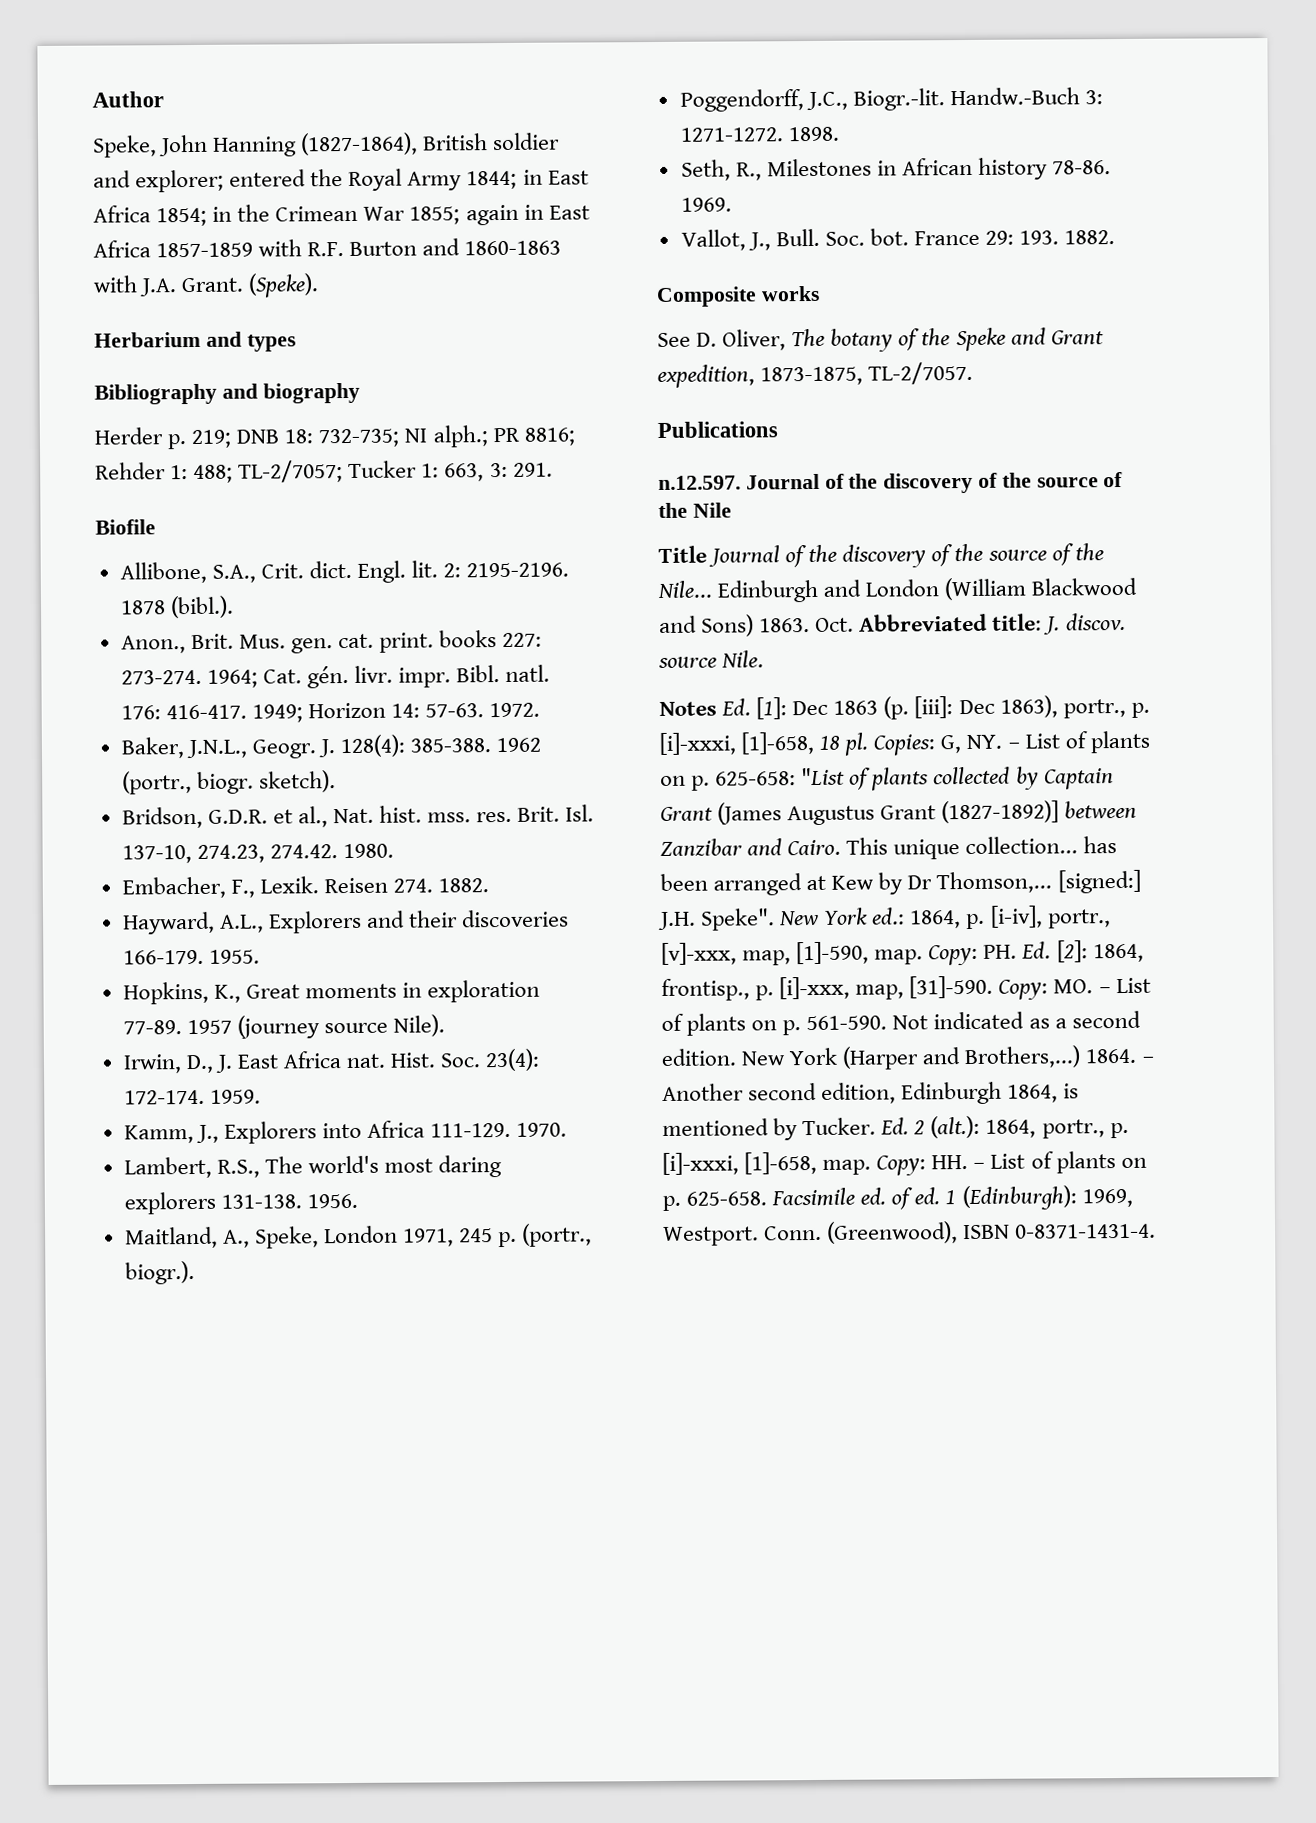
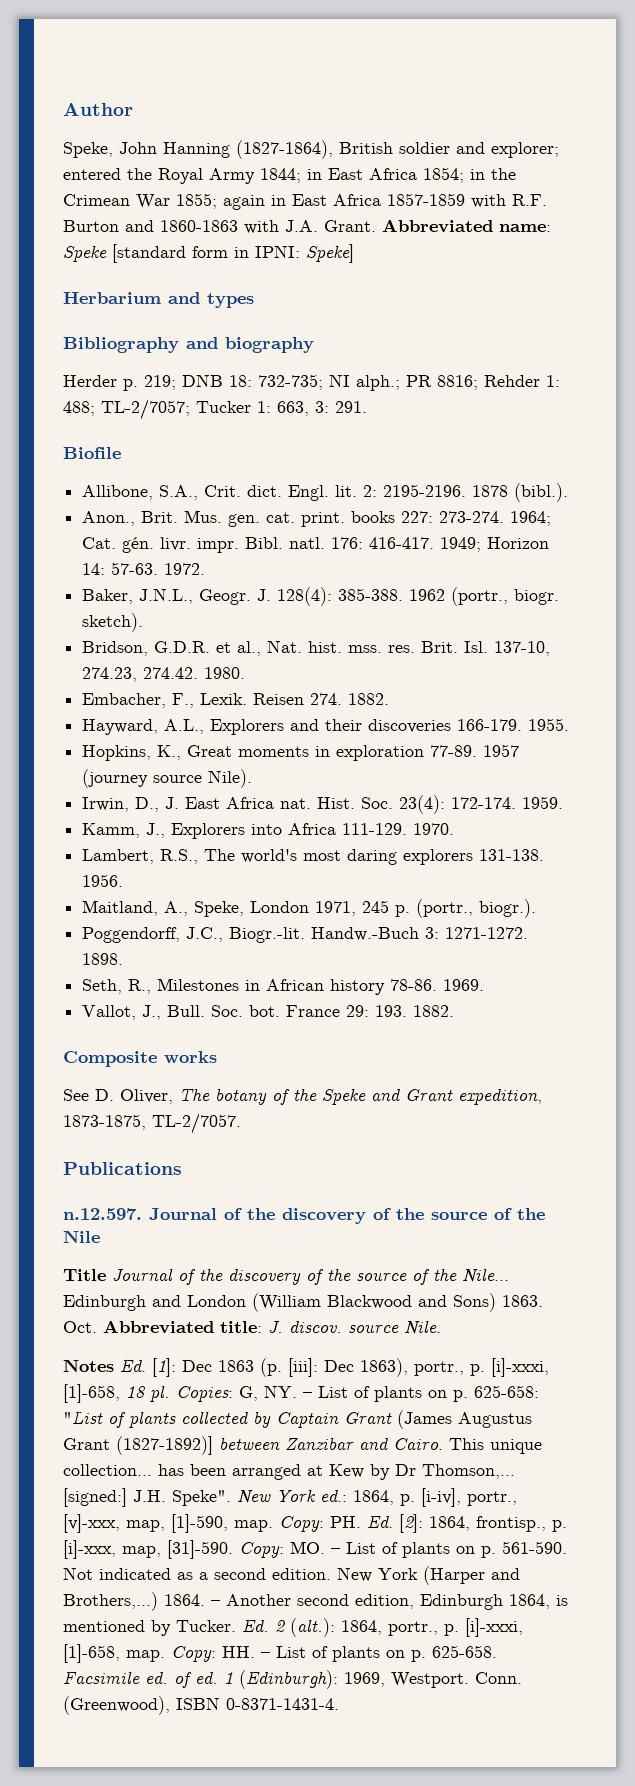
- (Speke).
+ Abbreviated name: Speke [standard form in IPNI: Speke]

